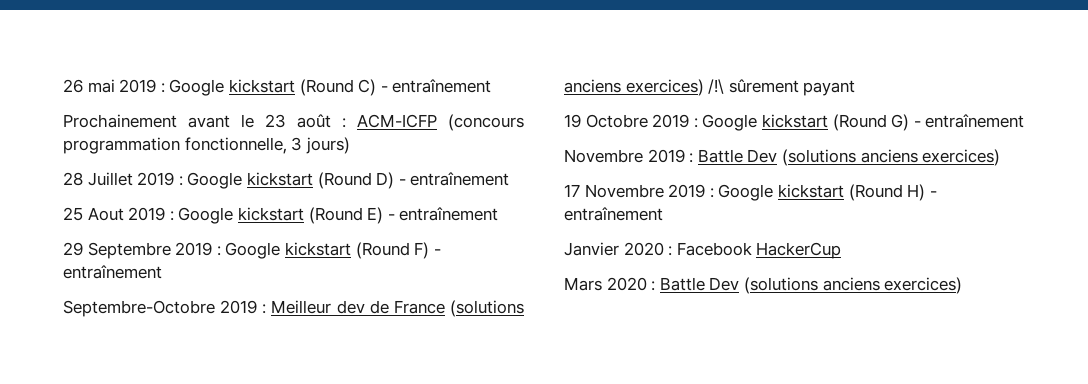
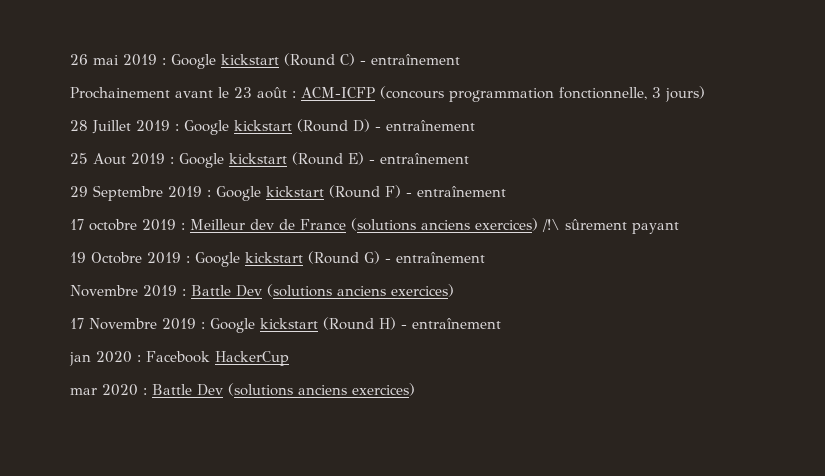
- Septembre-Octobre 2019 : Meilleur dev de France (solutions anciens exercices) /!\ sûrement payant
+ 17 octobre 2019 : Meilleur dev de France (solutions anciens exercices) /!\ sûrement payant
- Janvier 2020 : Facebook HackerCup
+ jan 2020 : Facebook HackerCup
- Mars 2020 : Battle Dev (solutions anciens exercices)
+ mar 2020 : Battle Dev (solutions anciens exercices)

